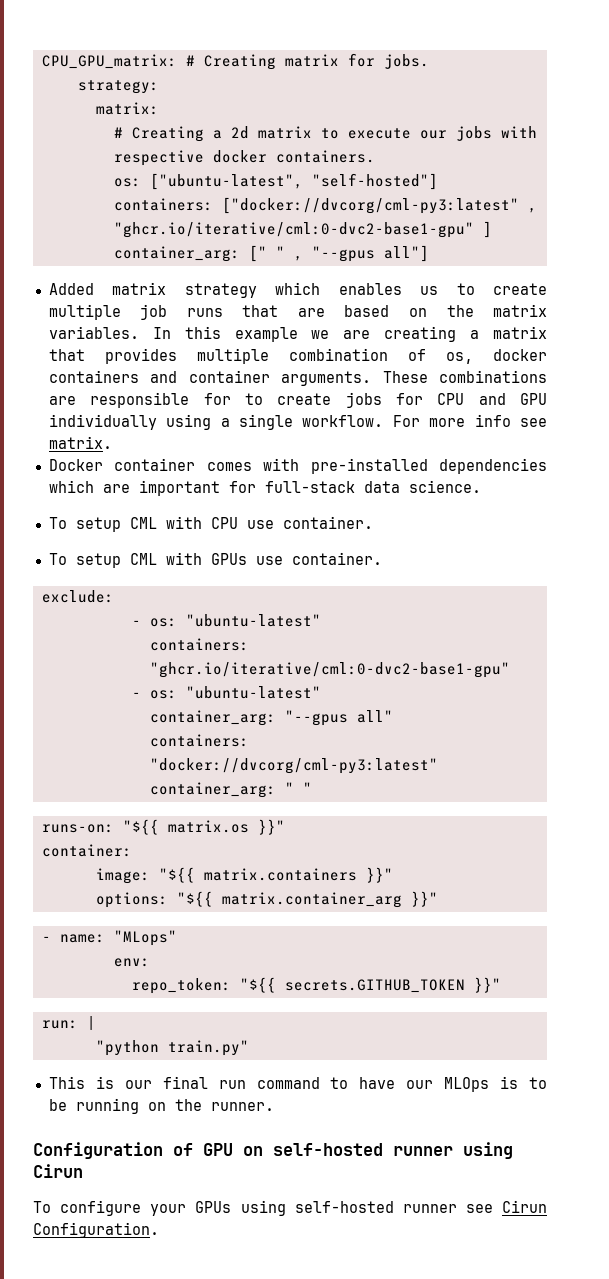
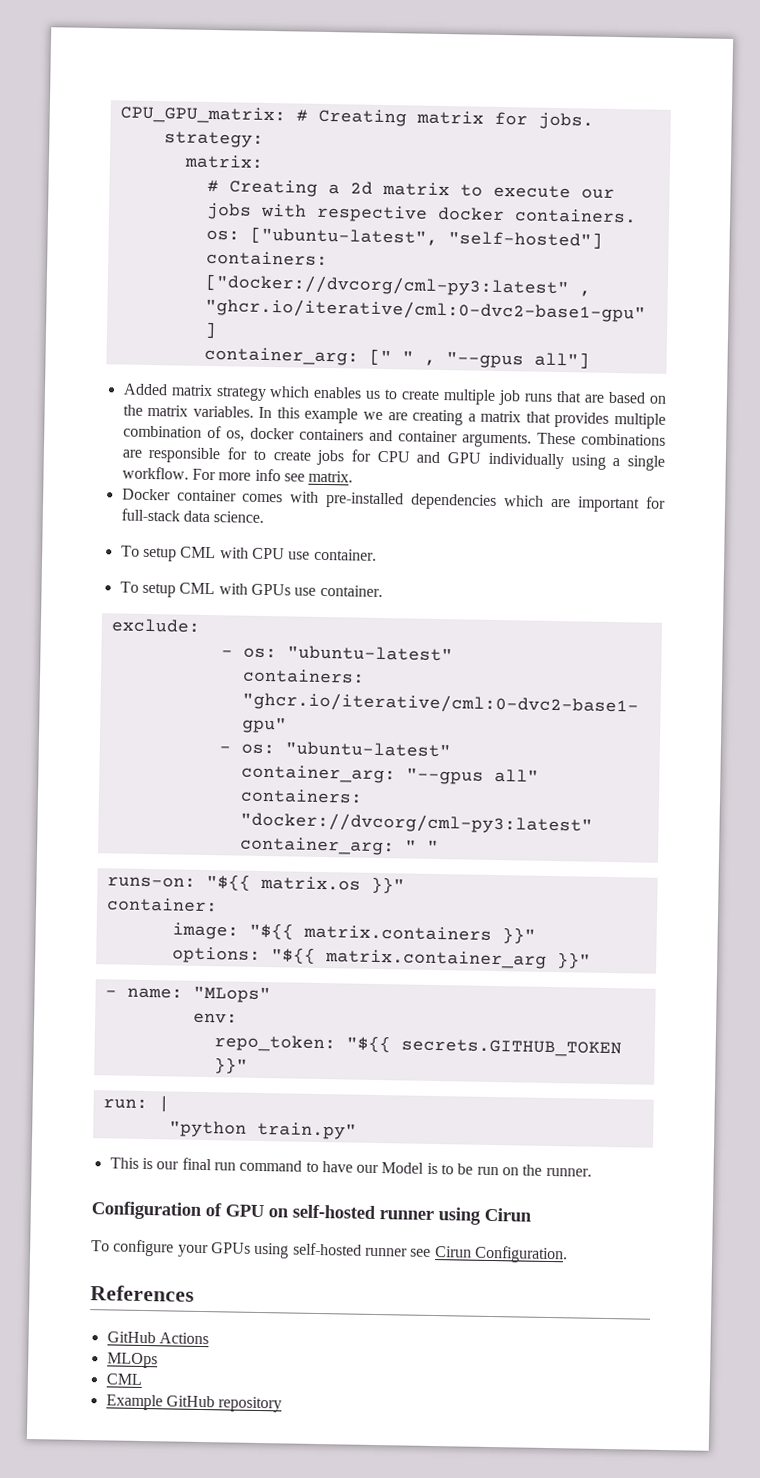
- This is our final run command to have our MLOps is to be running on the runner.
+ This is our final run command to have our Model is to be run on the runner.
+ References
+ GitHub Actions
+ MLOps
+ CML
+ Example GitHub repository

